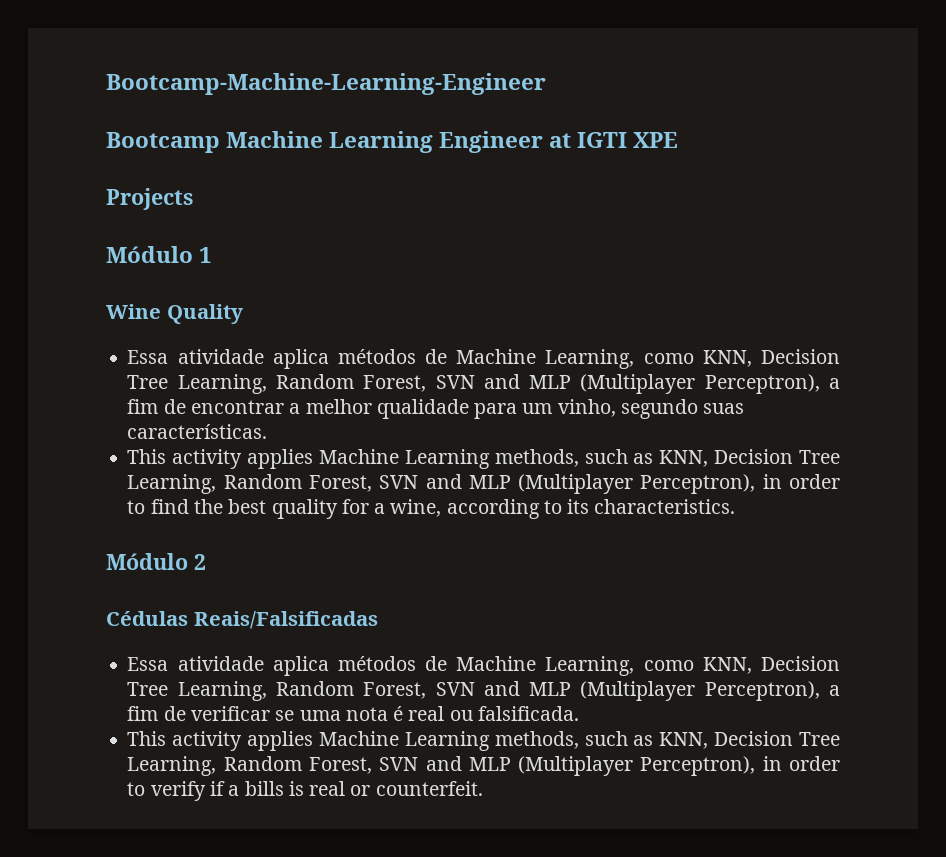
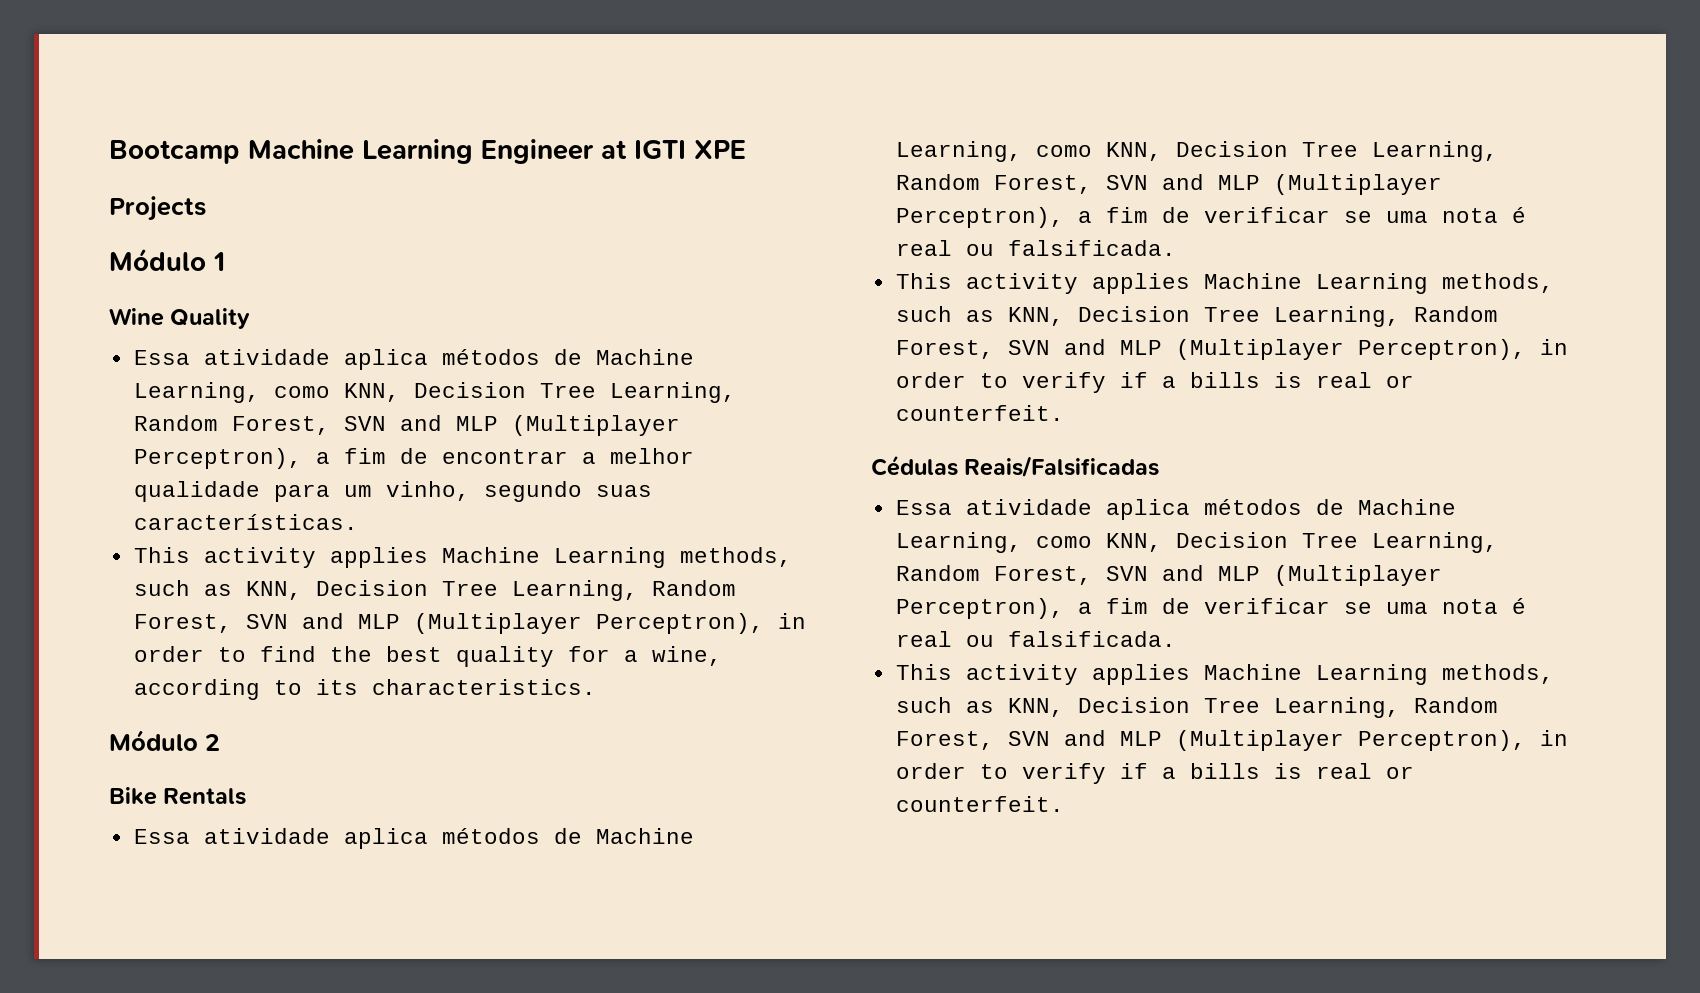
- Bootcamp-Machine-Learning-Engineer
+ Bike Rentals
+ Essa atividade aplica métodos de Machine Learning, como KNN, Decision Tree Learning, Random Forest, SVN and MLP (Multiplayer Perceptron), a fim de verificar se uma nota é real ou falsificada.
+ This activity applies Machine Learning methods, such as KNN, Decision Tree Learning, Random Forest, SVN and MLP (Multiplayer Perceptron), in order to verify if a bills is real or counterfeit.

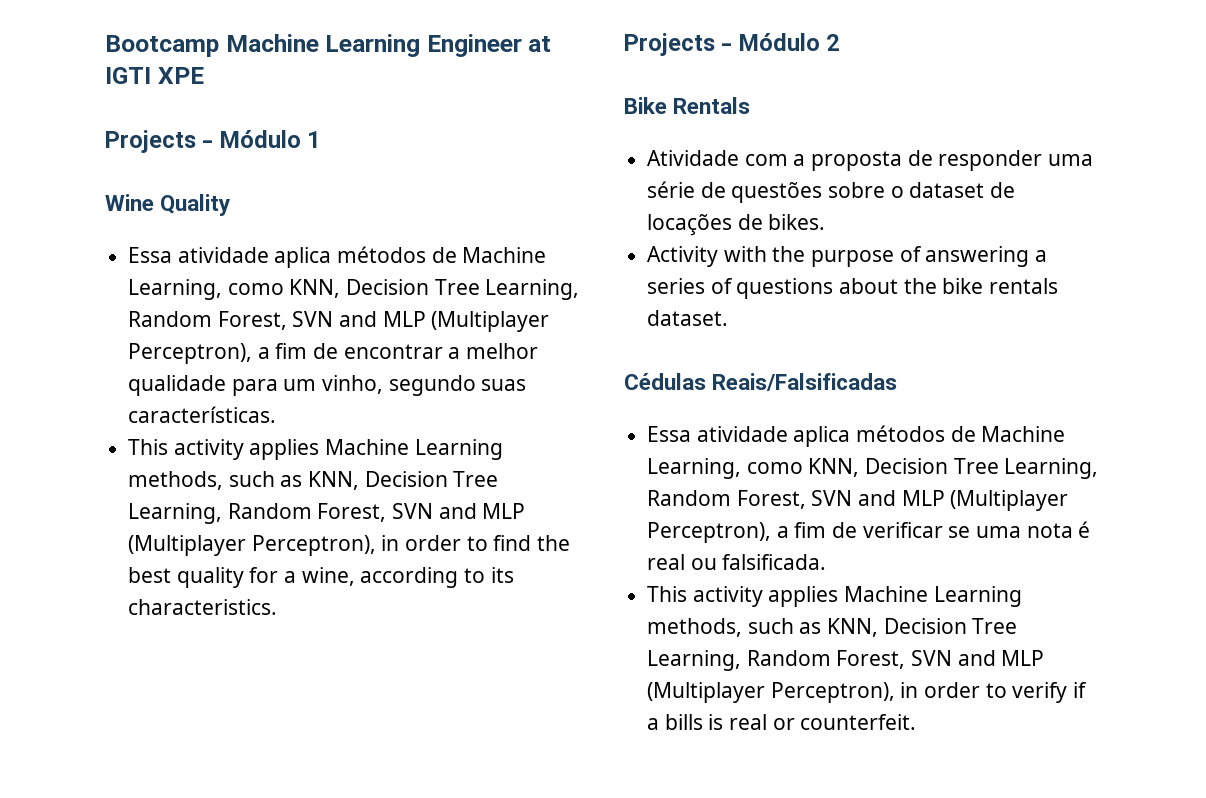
- Projects
- Módulo 1
+ Projects - Módulo 1
- Módulo 2
+ Projects - Módulo 2
  Bike Rentals
- Essa atividade aplica métodos de Machine Learning, como KNN, Decision Tree Learning, Random Forest, SVN and MLP (Multiplayer Perceptron), a fim de verificar se uma nota é real ou falsificada.
- This activity applies Machine Learning methods, such as KNN, Decision Tree Learning, Random Forest, SVN and MLP (Multiplayer Perceptron), in order to verify if a bills is real or counterfeit.
+ Atividade com a proposta de responder uma série de questões sobre o dataset de locações de bikes.
+ Activity with the purpose of answering a series of questions about the bike rentals dataset.

